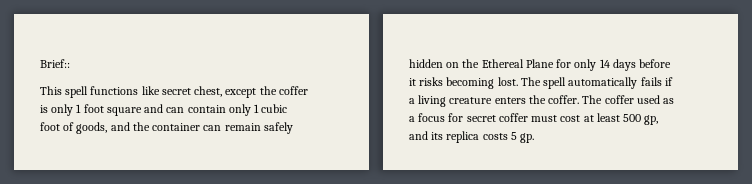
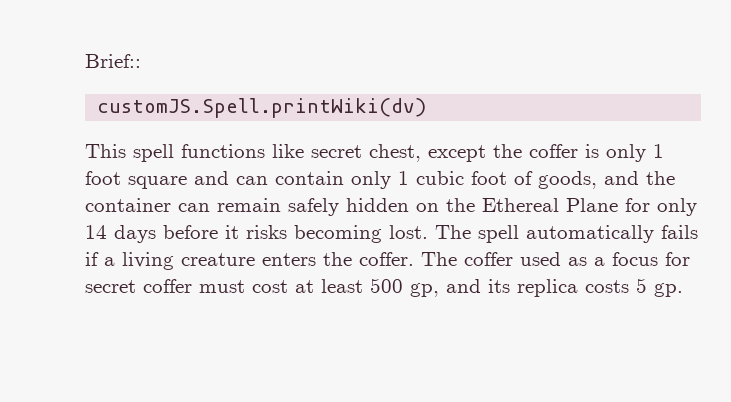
+ customJS.Spell.printWiki(dv)

